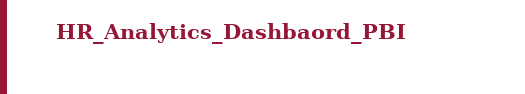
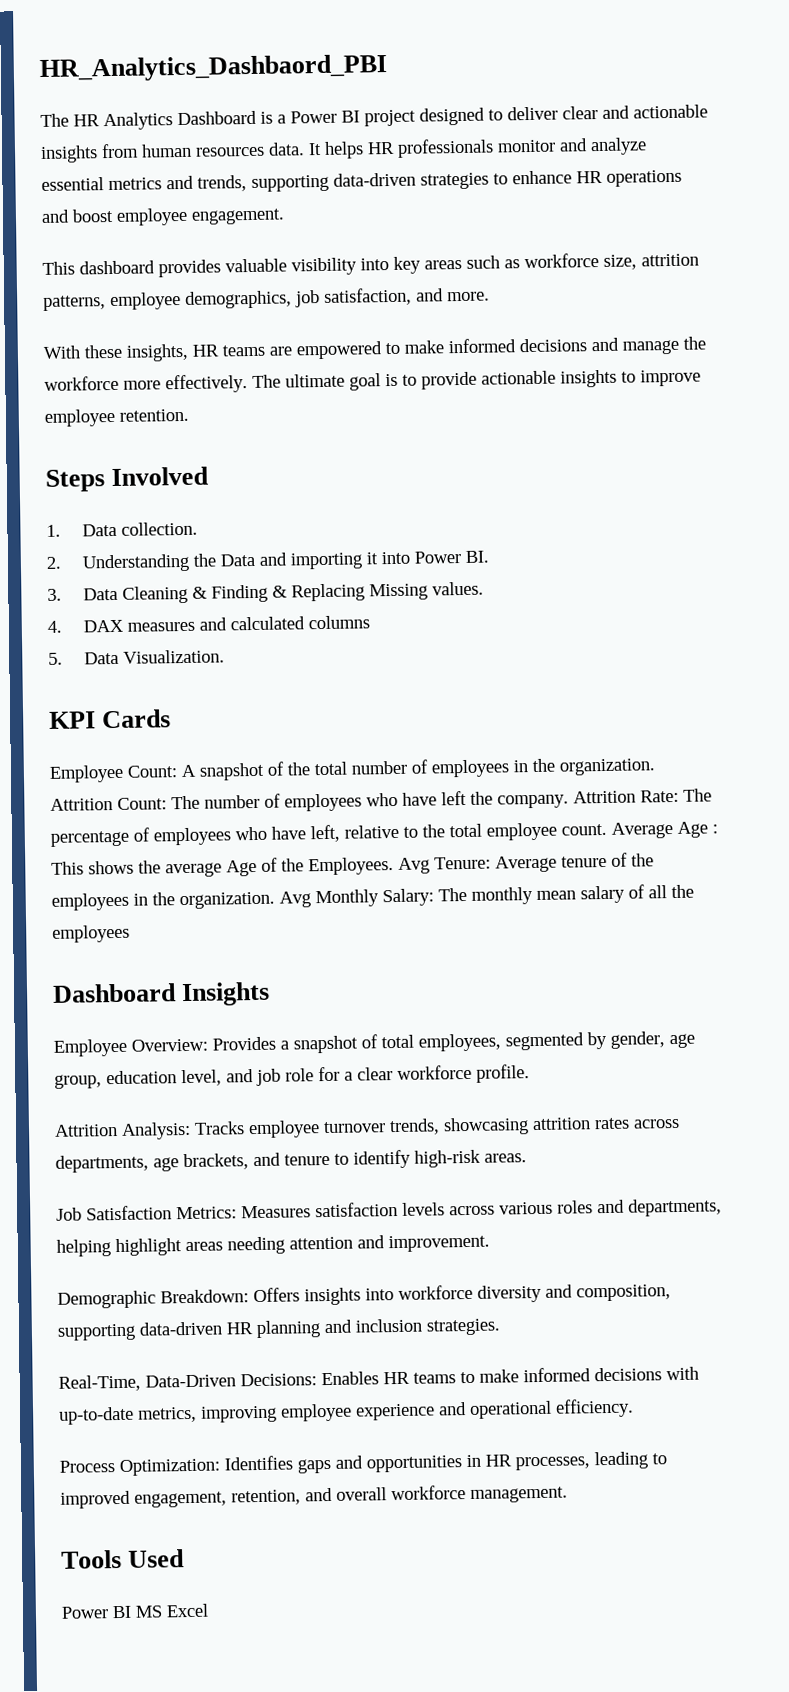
+ The HR Analytics Dashboard is a Power BI project designed to deliver clear and actionable insights from human resources data. It helps HR professionals monitor and analyze essential metrics and trends, supporting data-driven strategies to enhance HR operations and boost employee engagement.
+ This dashboard provides valuable visibility into key areas such as workforce size, attrition patterns, employee demographics, job satisfaction, and more.
+ With these insights, HR teams are empowered to make informed decisions and manage the workforce more effectively. The ultimate goal is to provide actionable insights to improve employee retention.
+ Steps Involved
+ 1. Data collection.
+ 2. Understanding the Data and importing it into Power BI.
+ 3. Data Cleaning & Finding & Replacing Missing values.
+ 4. DAX measures and calculated columns
+ 5. Data Visualization.
+ KPI Cards
+ Employee Count: A snapshot of the total number of employees in the organization. Attrition Count: The number of employees who have left the company. Attrition Rate: The percentage of employees who have left, relative to the total employee count. Average Age : This shows the average Age of the Employees. Avg Tenure: Average tenure of the employees in the organization. Avg Monthly Salary: The monthly mean salary of all the employees
+ Dashboard Insights
+ Employee Overview: Provides a snapshot of total employees, segmented by gender, age group, education level, and job role for a clear workforce profile.
+ Attrition Analysis: Tracks employee turnover trends, showcasing attrition rates across departments, age brackets, and tenure to identify high-risk areas.
+ Job Satisfaction Metrics: Measures satisfaction levels across various roles and departments, helping highlight areas needing attention and improvement.
+ Demographic Breakdown: Offers insights into workforce diversity and composition, supporting data-driven HR planning and inclusion strategies.
+ Real-Time, Data-Driven Decisions: Enables HR teams to make informed decisions with up-to-date metrics, improving employee experience and operational efficiency.
+ Process Optimization: Identifies gaps and opportunities in HR processes, leading to improved engagement, retention, and overall workforce management.
+ Tools Used
+ Power BI MS Excel

